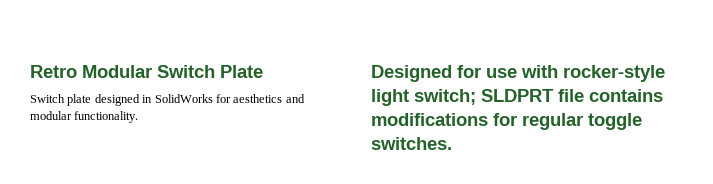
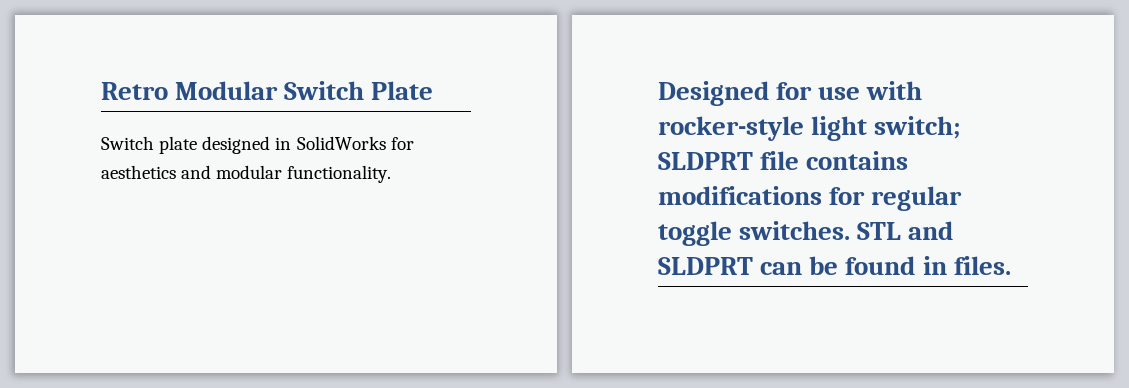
+ STL and SLDPRT can be found in files.

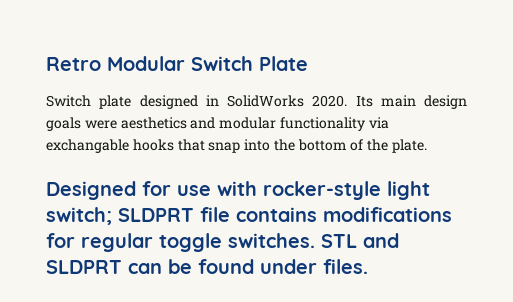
- Switch plate designed in SolidWorks for aesthetics and modular functionality.
+ Switch plate designed in SolidWorks 2020. Its main design goals were aesthetics and modular functionality via exchangable hooks that snap into the bottom of the plate.
- STL and SLDPRT can be found in files.
+ STL and SLDPRT can be found under files.

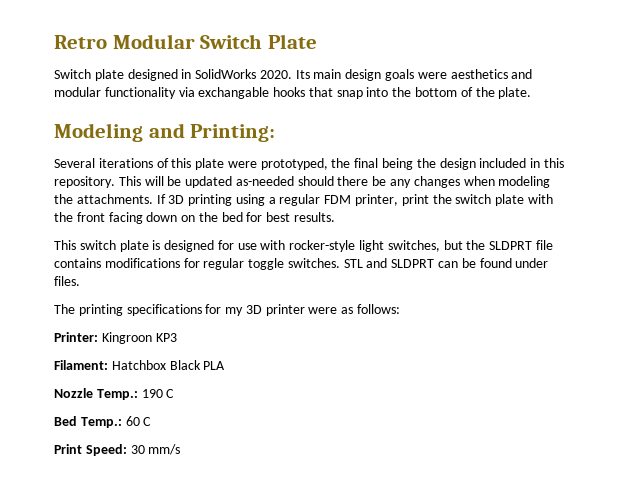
- Designed for use with rocker-style light switch; SLDPRT file contains modifications for regular toggle switches.
+ Modeling and Printing:
+ Several iterations of this plate were prototyped, the final being the design included in this repository. This will be updated as-needed should there be any changes when modeling the attachments. If 3D printing using a regular FDM printer, print the switch plate with the front facing down on the bed for best results.
+ This switch plate is designed for use with rocker-style light switches, but the SLDPRT file contains modifications for regular toggle switches.
+ The printing specifications for my 3D printer were as follows:
+ Printer: Kingroon KP3
+ Filament: Hatchbox Black PLA
+ Nozzle Temp.: 190 C
+ Bed Temp.: 60 C
+ Print Speed: 30 mm/s

